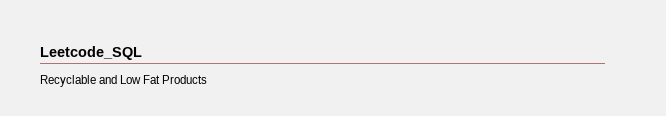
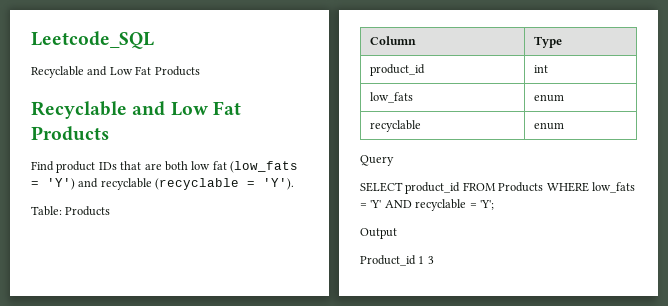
  Leetcode_SQL
  Recyclable and Low Fat Products
+ Recyclable and Low Fat Products
+ Find product IDs that are both low fat (low_fats = 'Y') and recyclable (recyclable = 'Y').
+ Table: Products
+ Column | Type
+ product_id | int
+ low_fats | enum
+ recyclable | enum
+ Query
+ SELECT product_id FROM Products WHERE low_fats = 'Y' AND recyclable = 'Y';
+ Output
+ Product_id 1 3

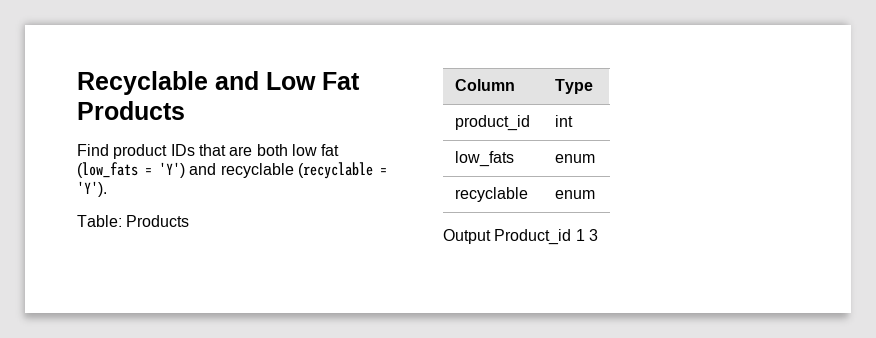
- Leetcode_SQL
- Recyclable and Low Fat Products
- Query
- SELECT product_id FROM Products WHERE low_fats = 'Y' AND recyclable = 'Y';
- Output
- Product_id 1 3
+ Output Product_id 1 3

